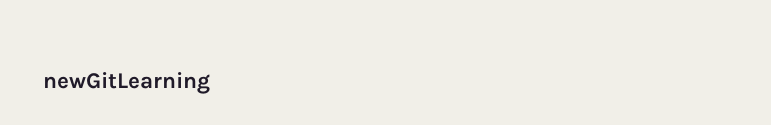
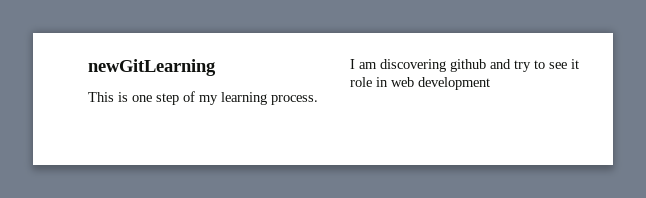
+ This is one step of my learning process. I am discovering github and try to see it role in web development

